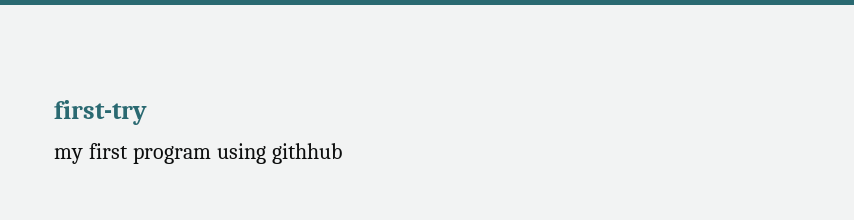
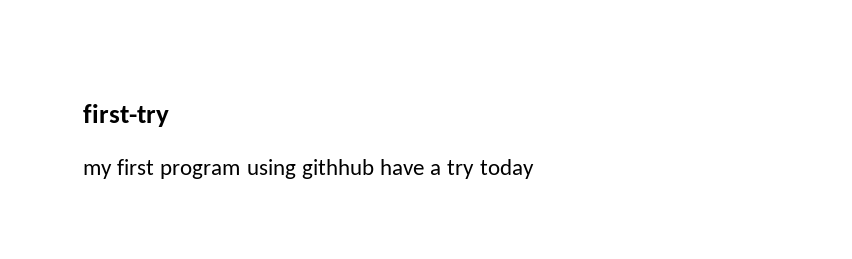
- my first program using githhub
+ my first program using githhub have a try today

